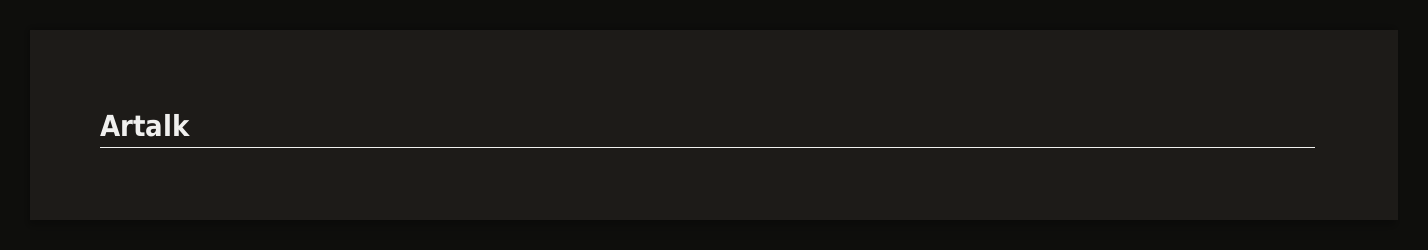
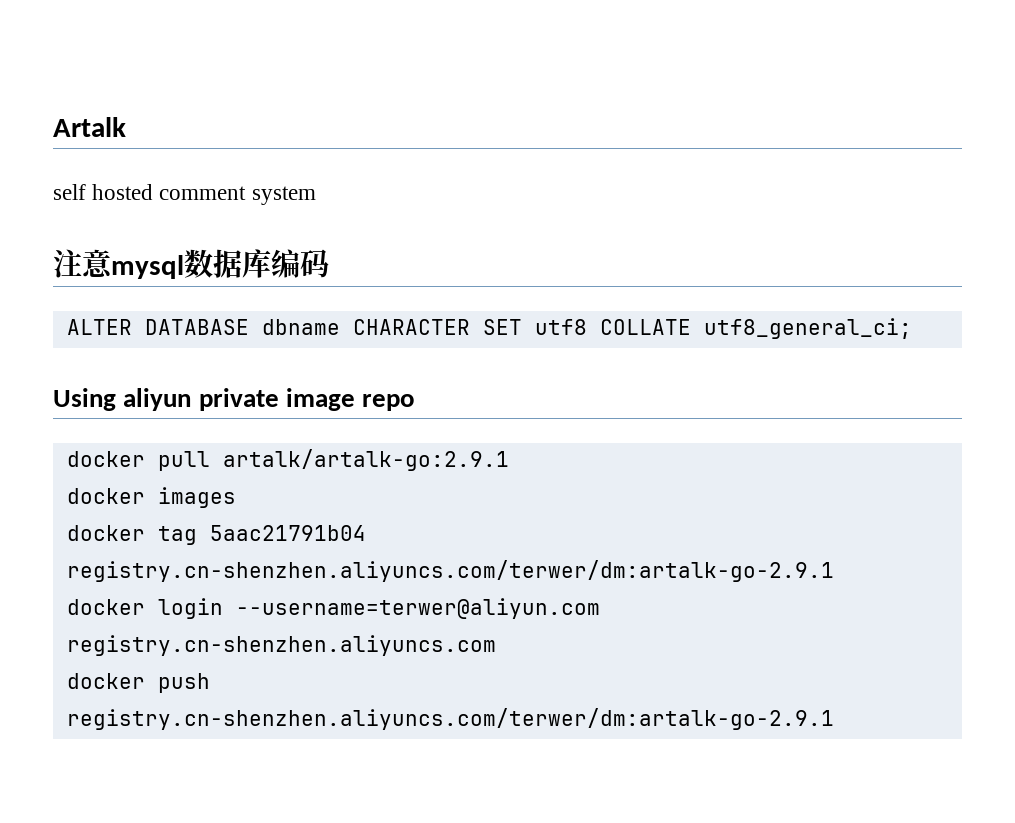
+ self hosted comment system
+ 注意mysql数据库编码
+ ALTER DATABASE dbname CHARACTER SET utf8 COLLATE utf8_general_ci;
+ Using aliyun private image repo
+ docker pull artalk/artalk-go:2.9.1
+ docker images
+ docker tag 5aac21791b04 registry.cn-shenzhen.aliyuncs.com/terwer/dm:artalk-go-2.9.1
+ docker login --username=terwer@aliyun.com registry.cn-shenzhen.aliyuncs.com
+ docker push registry.cn-shenzhen.aliyuncs.com/terwer/dm:artalk-go-2.9.1

